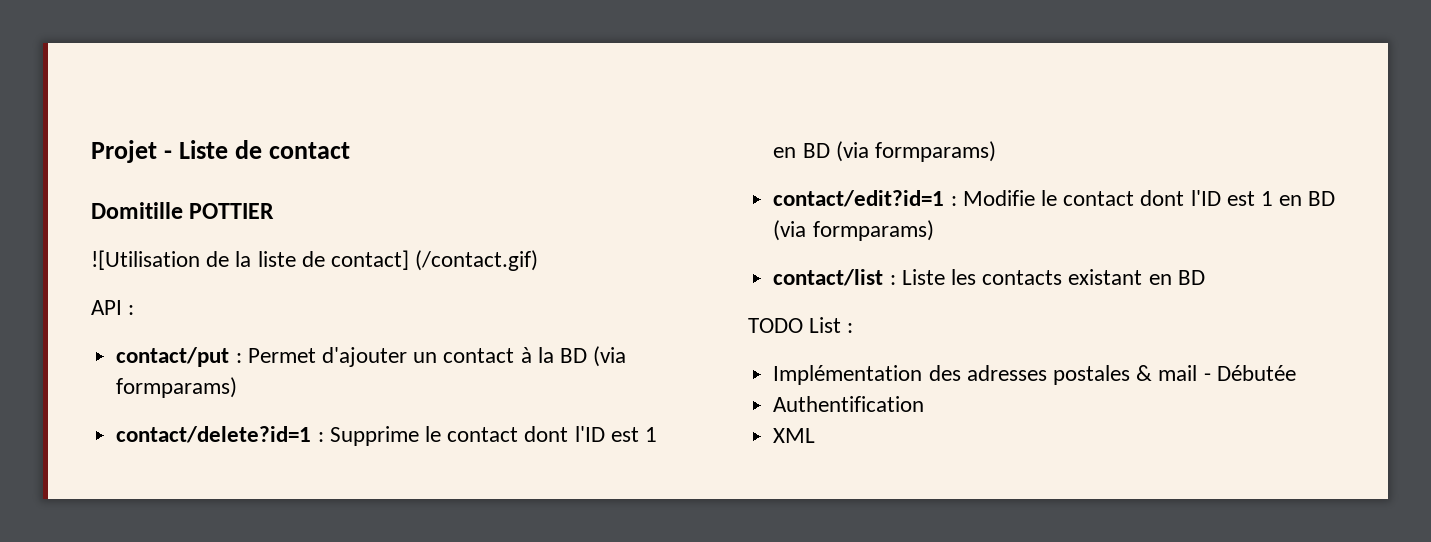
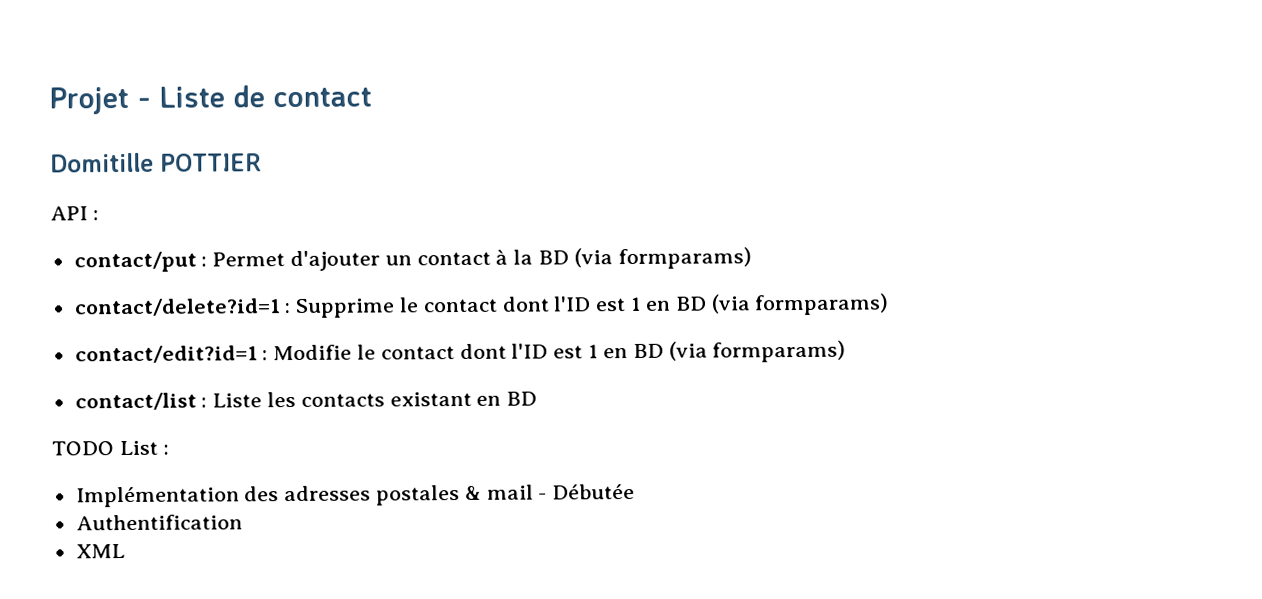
- ![Utilisation de la liste de contact] (/contact.gif)

